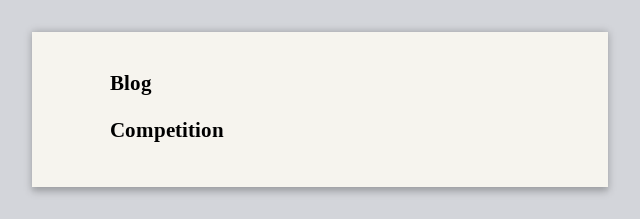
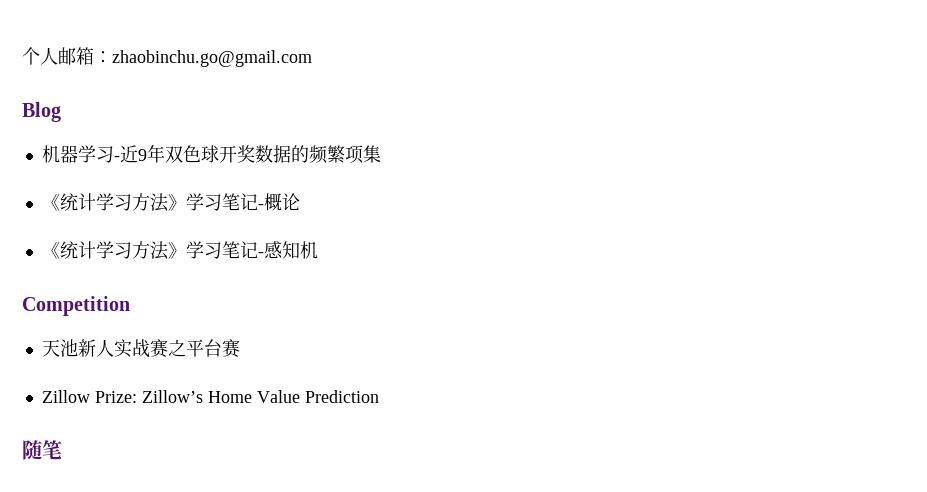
+ 个人邮箱：zhaobinchu.go@gmail.com
  Blog
+ 机器学习-近9年双色球开奖数据的频繁项集
+ 《统计学习方法》学习笔记-概论
+ 《统计学习方法》学习笔记-感知机
  Competition
+ 天池新人实战赛之平台赛
+ Zillow Prize: Zillow’s Home Value Prediction
+ 随笔

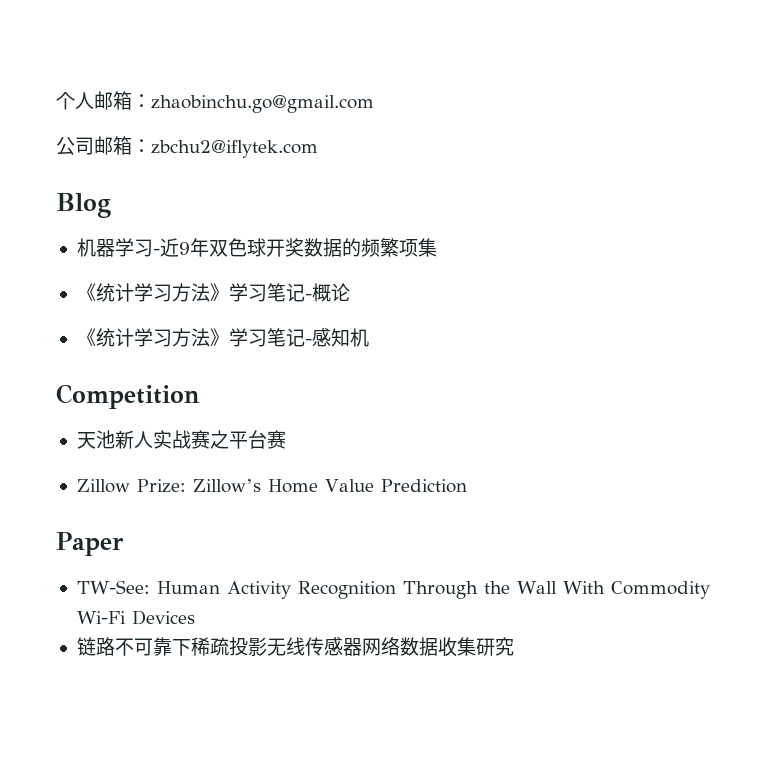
+ 公司邮箱：zbchu2@iflytek.com
- 随笔
+ Paper
+ TW-See: Human Activity Recognition Through the Wall With Commodity Wi-Fi Devices
+ 链路不可靠下稀疏投影无线传感器网络数据收集研究

